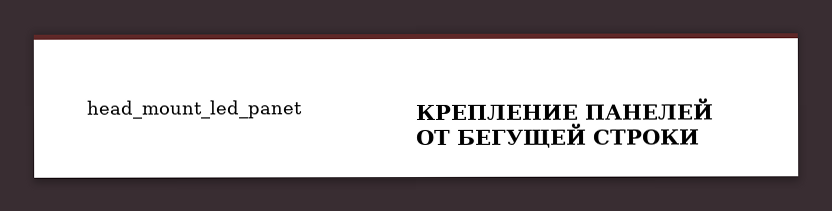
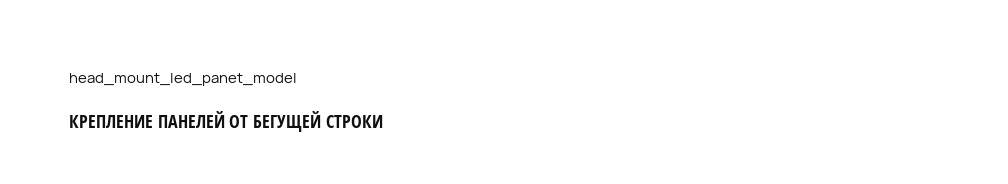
- head_mount_led_panet
+ head_mount_led_panet_model

